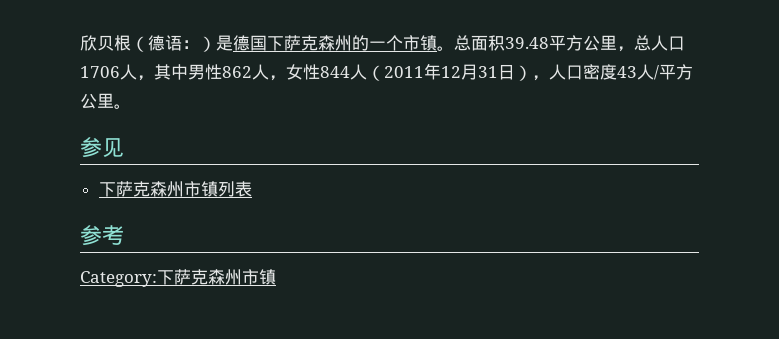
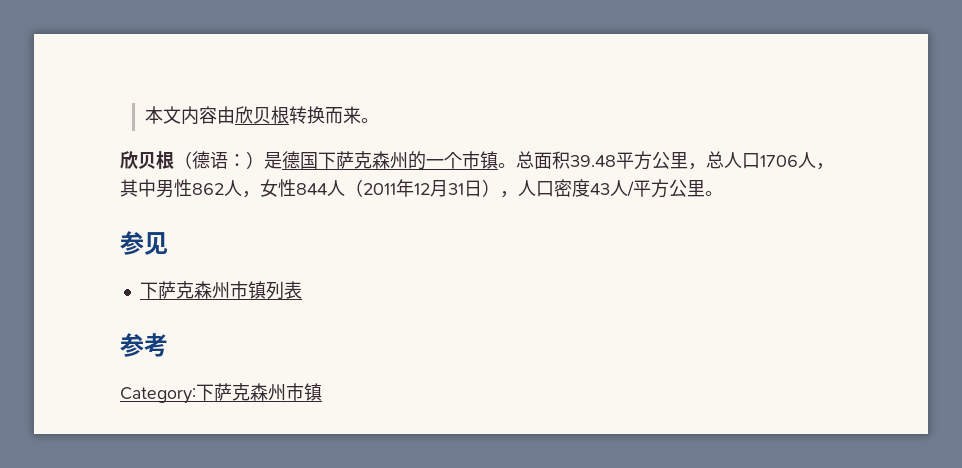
+ 本文内容由欣贝根转换而来。

